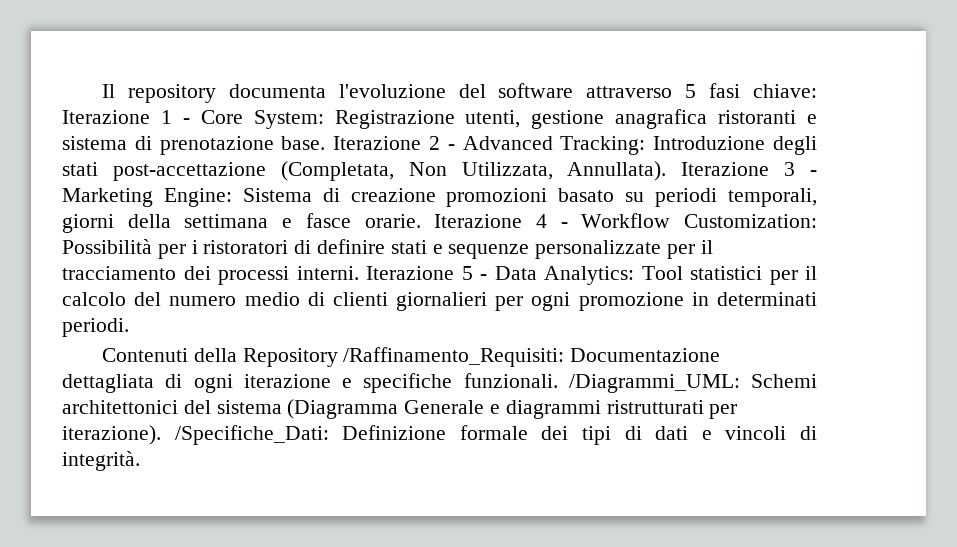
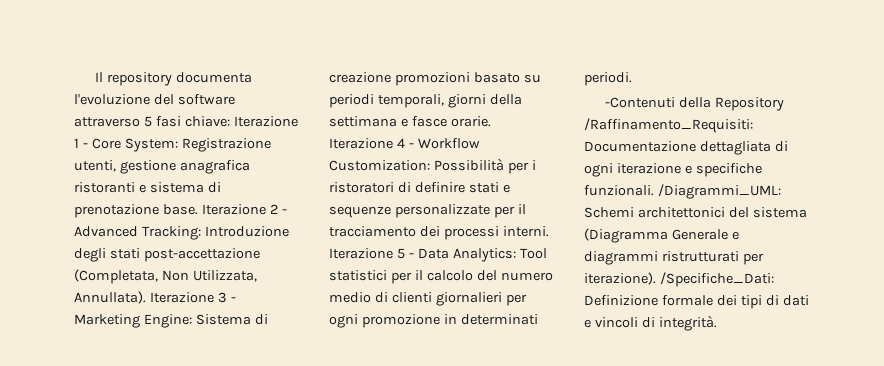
- Contenuti della Repository /Raffinamento_Requisiti: Documentazione dettagliata di ogni iterazione e specifiche funzionali.
+ -Contenuti della Repository /Raffinamento_Requisiti: Documentazione dettagliata di ogni iterazione e specifiche funzionali.

